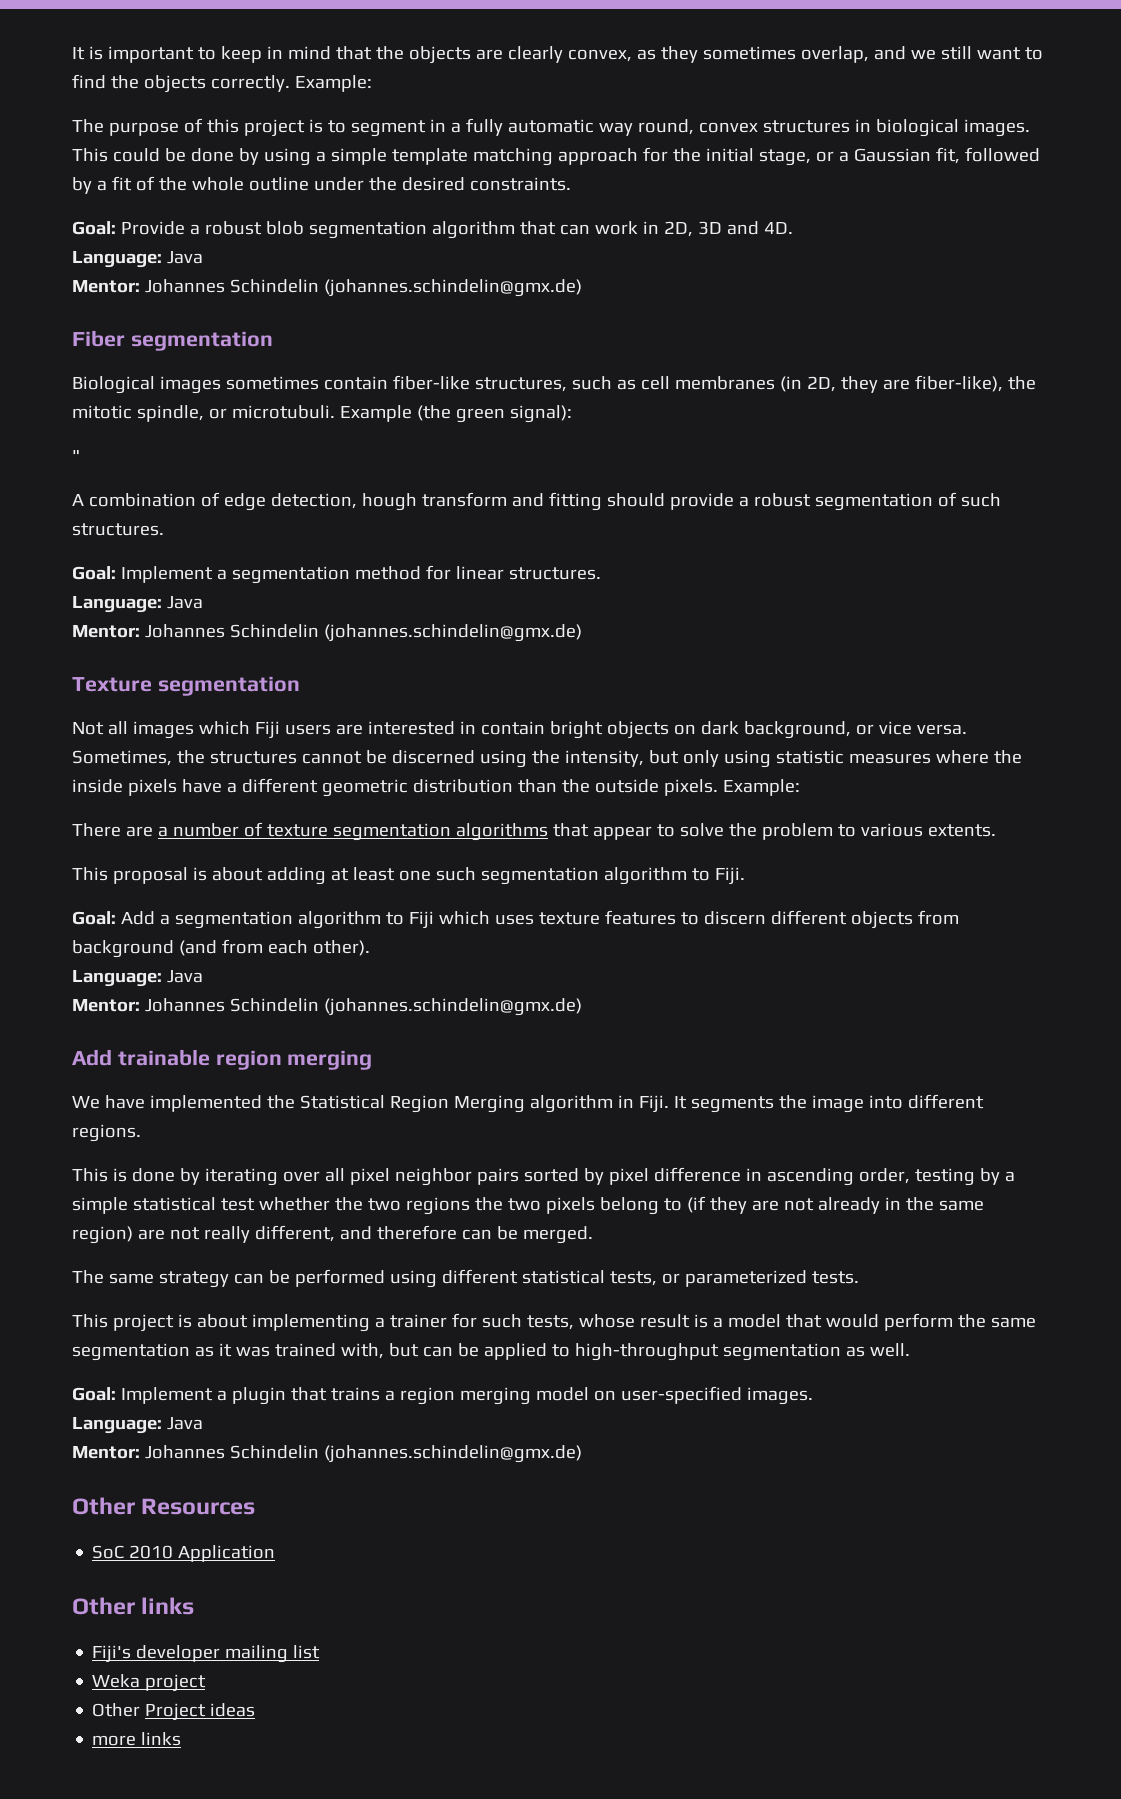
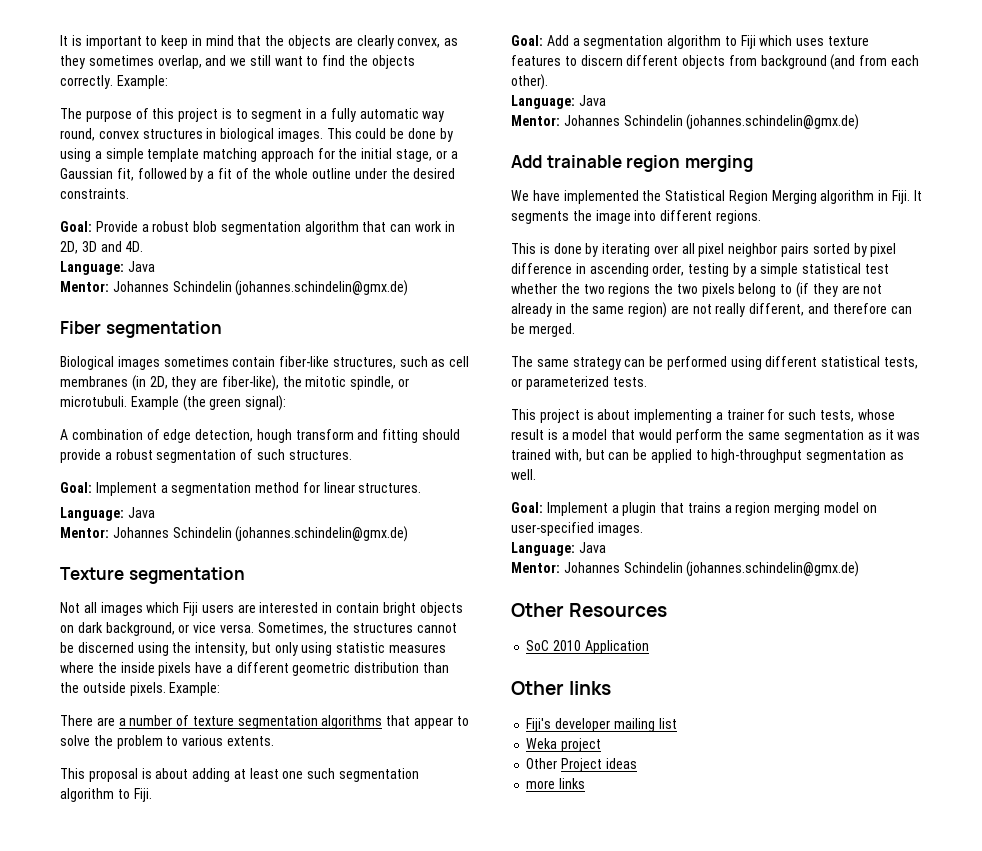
- "

